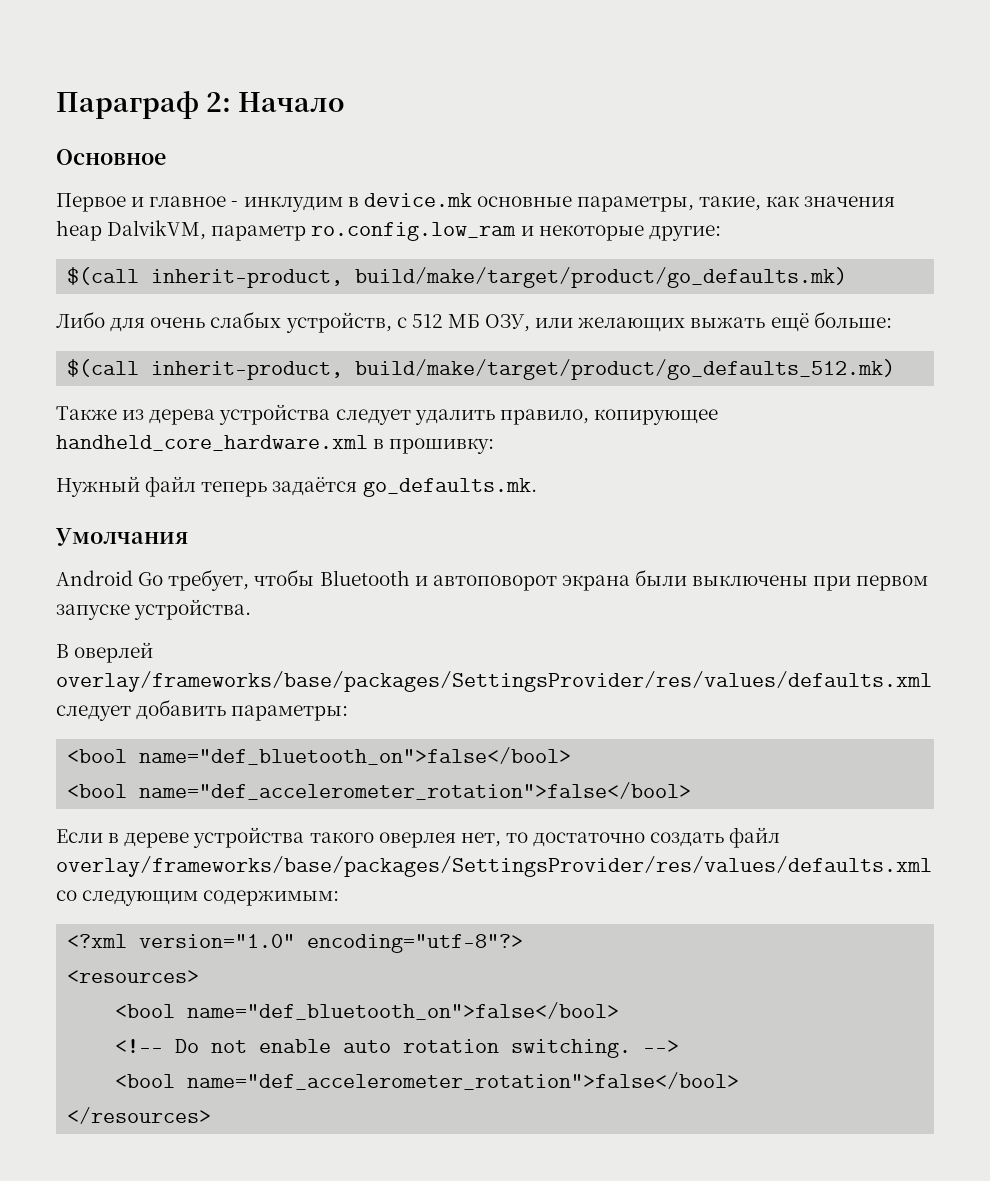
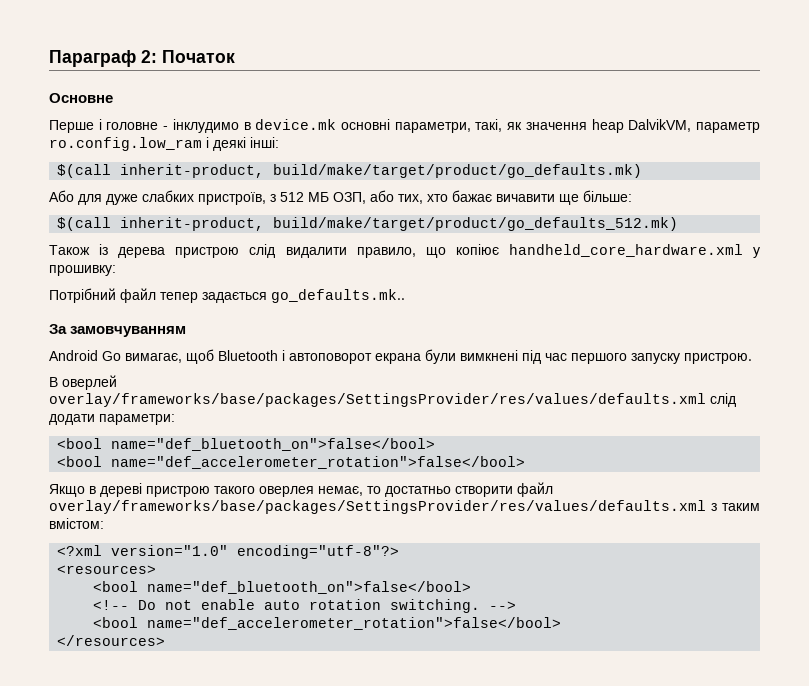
- Параграф 2: Начало
- Основное
- Первое и главное - инклудим в device.mk основные параметры, такие, как значения heap DalvikVM, параметр ro.config.low_ram и некоторые другие:
+ Параграф 2: Початок
+ Основне
+ Перше і головне - інклудимо в device.mk основні параметри, такі, як значення heap DalvikVM, параметр ro.config.low_ram і деякі інші:
- Либо для очень слабых устройств, c 512 МБ ОЗУ, или желающих выжать ещё больше:
+ Або для дуже слабких пристроїв, з 512 МБ ОЗП, або тих, хто бажає вичавити ще більше:
  $(call inherit-product, build/make/target/product/go_defaults_512.mk)
- Также из дерева устройства следует удалить правило, копирующее handheld_core_hardware.xml в прошивку:
- Нужный файл теперь задаётся go_defaults.mk.
- Умолчания
- Android Go требует, чтобы Bluetooth и автоповорот экрана были выключены при первом запуске устройства.
+ Також із дерева пристрою слід видалити правило, що копіює handheld_core_hardware.xml у прошивку:
+ Потрібний файл тепер задається go_defaults.mk..
+ За замовчуванням
+ Android Go вимагає, щоб Bluetooth і автоповорот екрана були вимкнені під час першого запуску пристрою.
- В оверлей overlay/frameworks/base/packages/SettingsProvider/res/values/defaults.xml следует добавить параметры:
+ В оверлей overlay/frameworks/base/packages/SettingsProvider/res/values/defaults.xml слід додати параметри:
- Если в дереве устройства такого оверлея нет, то достаточно создать файл overlay/frameworks/base/packages/SettingsProvider/res/values/defaults.xml со следующим содержимым:
+ Якщо в дереві пристрою такого оверлея немає, то достатньо створити файл overlay/frameworks/base/packages/SettingsProvider/res/values/defaults.xml з таким вмістом:

